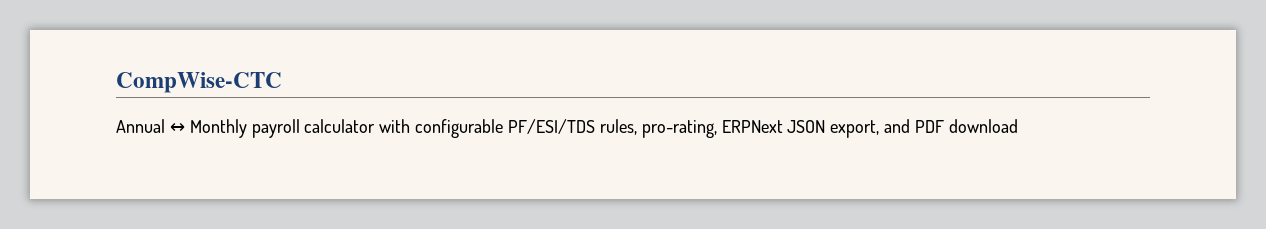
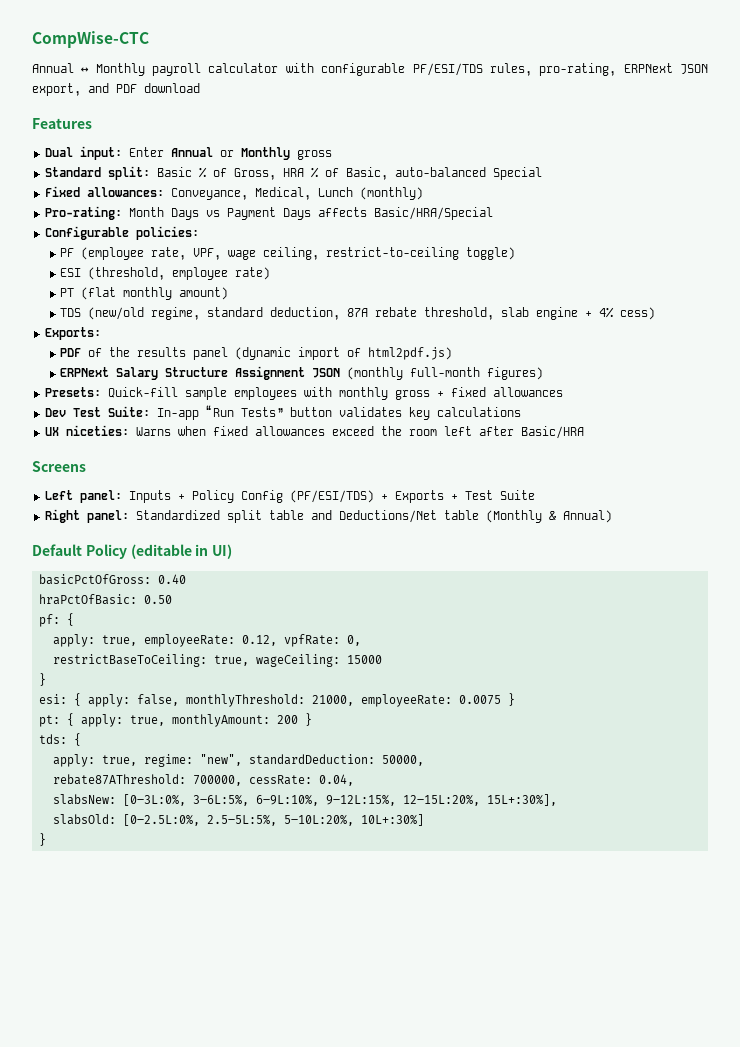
+ Features
+ Dual input: Enter Annual or Monthly gross
+ Standard split: Basic % of Gross, HRA % of Basic, auto-balanced Special
+ Fixed allowances: Conveyance, Medical, Lunch (monthly)
+ Pro-rating: Month Days vs Payment Days affects Basic/HRA/Special
+ Configurable policies:
+ PF (employee rate, VPF, wage ceiling, restrict-to-ceiling toggle)
+ ESI (threshold, employee rate)
+ PT (flat monthly amount)
+ TDS (new/old regime, standard deduction, 87A rebate threshold, slab engine + 4% cess)
+ Exports:
+ PDF of the results panel (dynamic import of html2pdf.js)
+ ERPNext Salary Structure Assignment JSON (monthly full-month figures)
+ Presets: Quick-fill sample employees with monthly gross + fixed allowances
+ Dev Test Suite: In-app “Run Tests” button validates key calculations
+ UX niceties: Warns when fixed allowances exceed the room left after Basic/HRA
+ Screens
+ Left panel: Inputs + Policy Config (PF/ESI/TDS) + Exports + Test Suite
+ Right panel: Standardized split table and Deductions/Net table (Monthly & Annual)
+ Default Policy (editable in UI)
+ basicPctOfGross: 0.40
+ hraPctOfBasic: 0.50
+ pf: {
+ apply: true, employeeRate: 0.12, vpfRate: 0,
+ restrictBaseToCeiling: true, wageCeiling: 15000
+ }
+ esi: { apply: false, monthlyThreshold: 21000, employeeRate: 0.0075 }
+ pt: { apply: true, monthlyAmount: 200 }
+ tds: {
+ apply: true, regime: "new", standardDeduction: 50000,
+ rebate87AThreshold: 700000, cessRate: 0.04,
+ slabsNew: [0–3L:0%, 3–6L:5%, 6–9L:10%, 9–12L:15%, 12–15L:20%, 15L+:30%],
+ slabsOld: [0–2.5L:0%, 2.5–5L:5%, 5–10L:20%, 10L+:30%]
+ }

